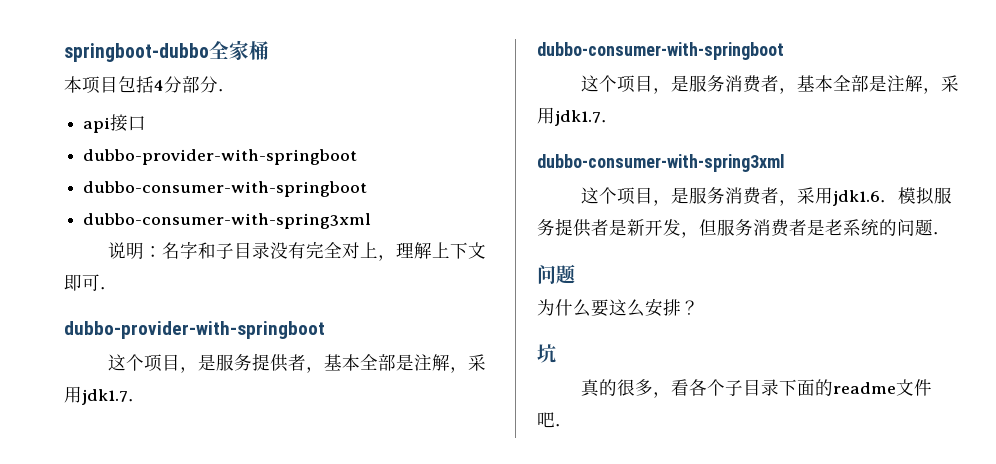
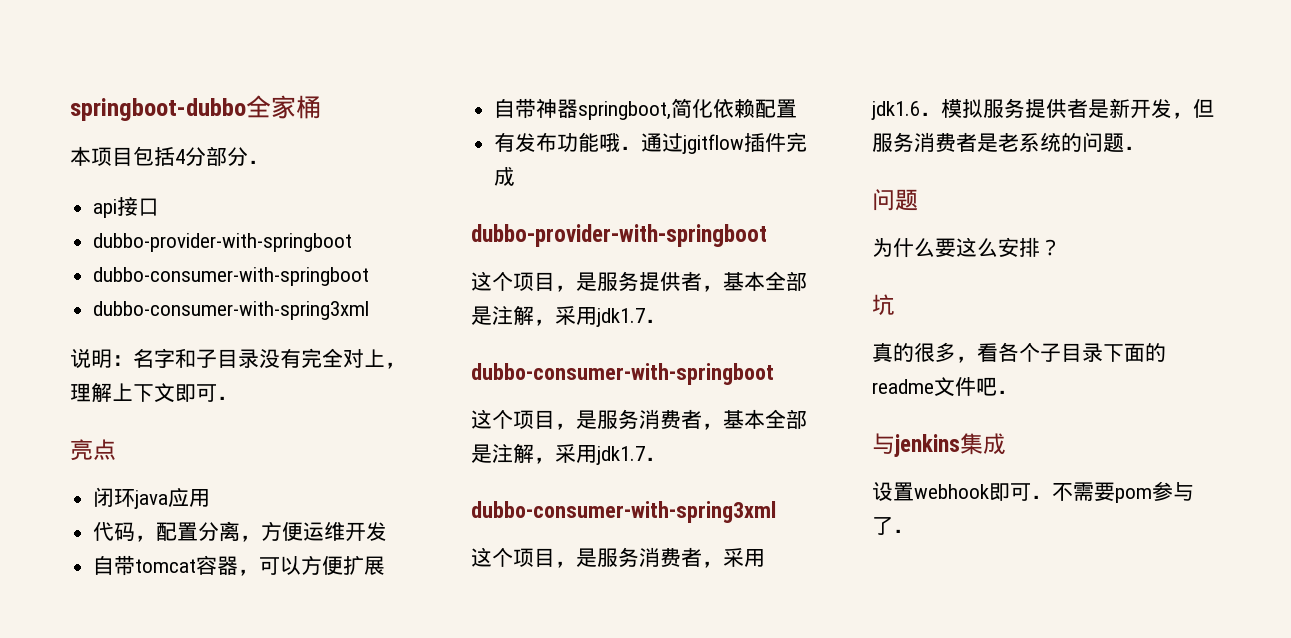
+ 亮点
+ 闭环java应用
+ 代码，配置分离，方便运维开发
+ 自带tomcat容器，可以方便扩展
+ 自带神器springboot,简化依赖配置
+ 有发布功能哦．通过jgitflow插件完成
+ 与jenkins集成
+ 设置webhook即可．不需要pom参与了．

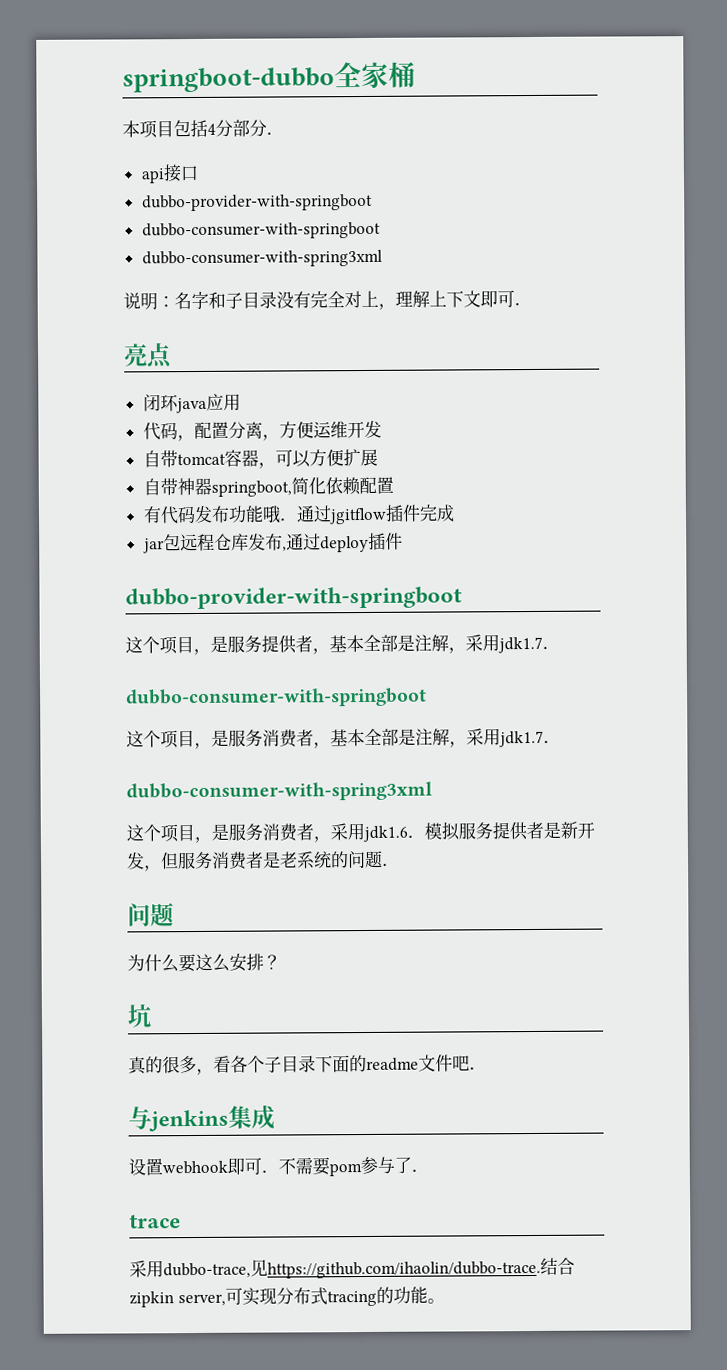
- 有发布功能哦．通过jgitflow插件完成
+ 有代码发布功能哦．通过jgitflow插件完成
+ jar包远程仓库发布,通过deploy插件
+ trace
+ 采用dubbo-trace,见https://github.com/ihaolin/dubbo-trace.结合zipkin server,可实现分布式tracing的功能。

